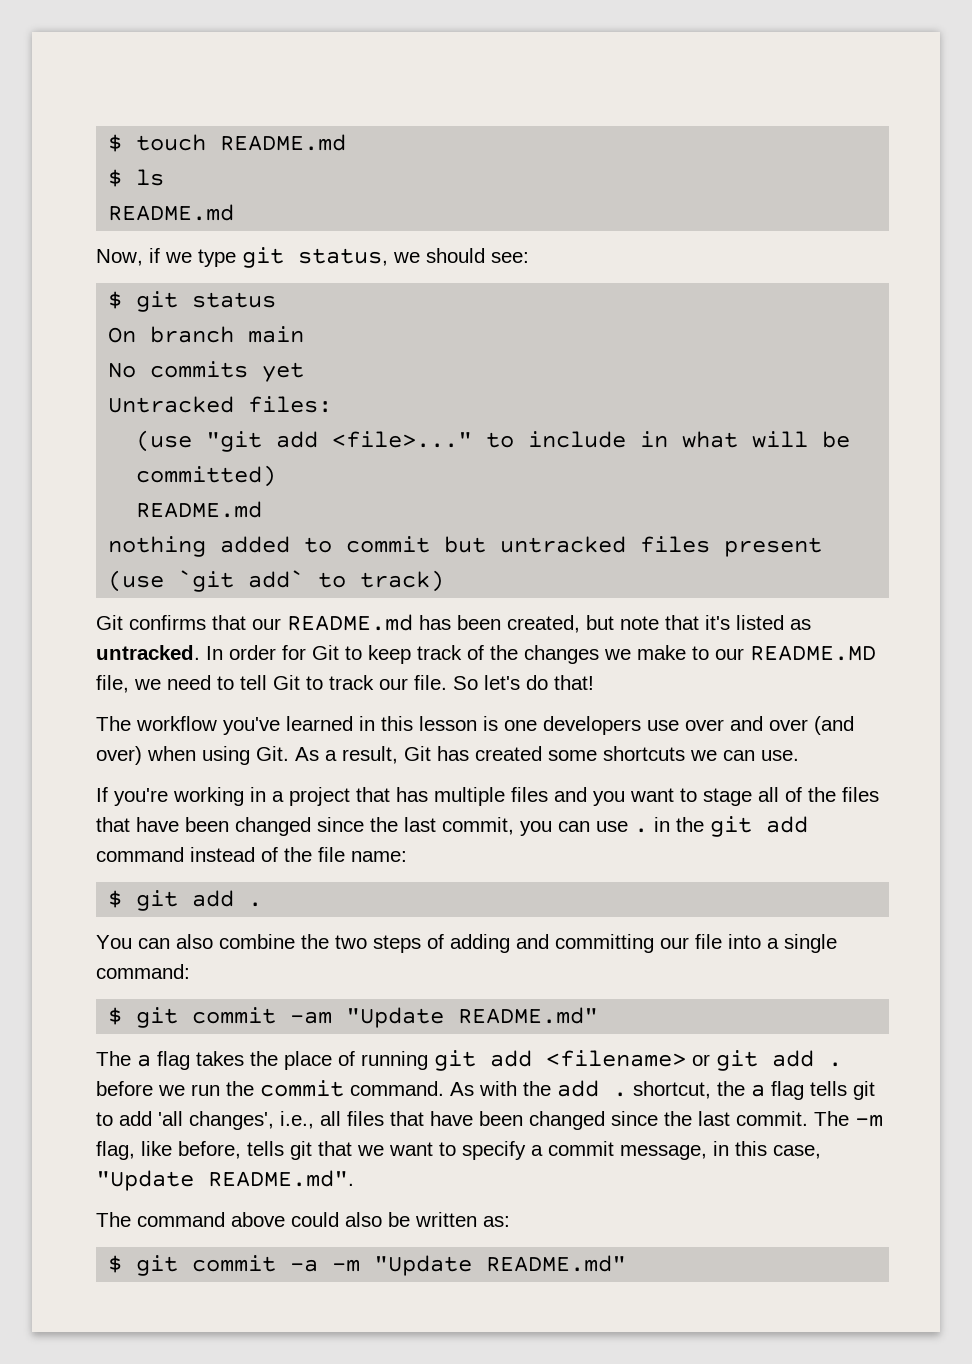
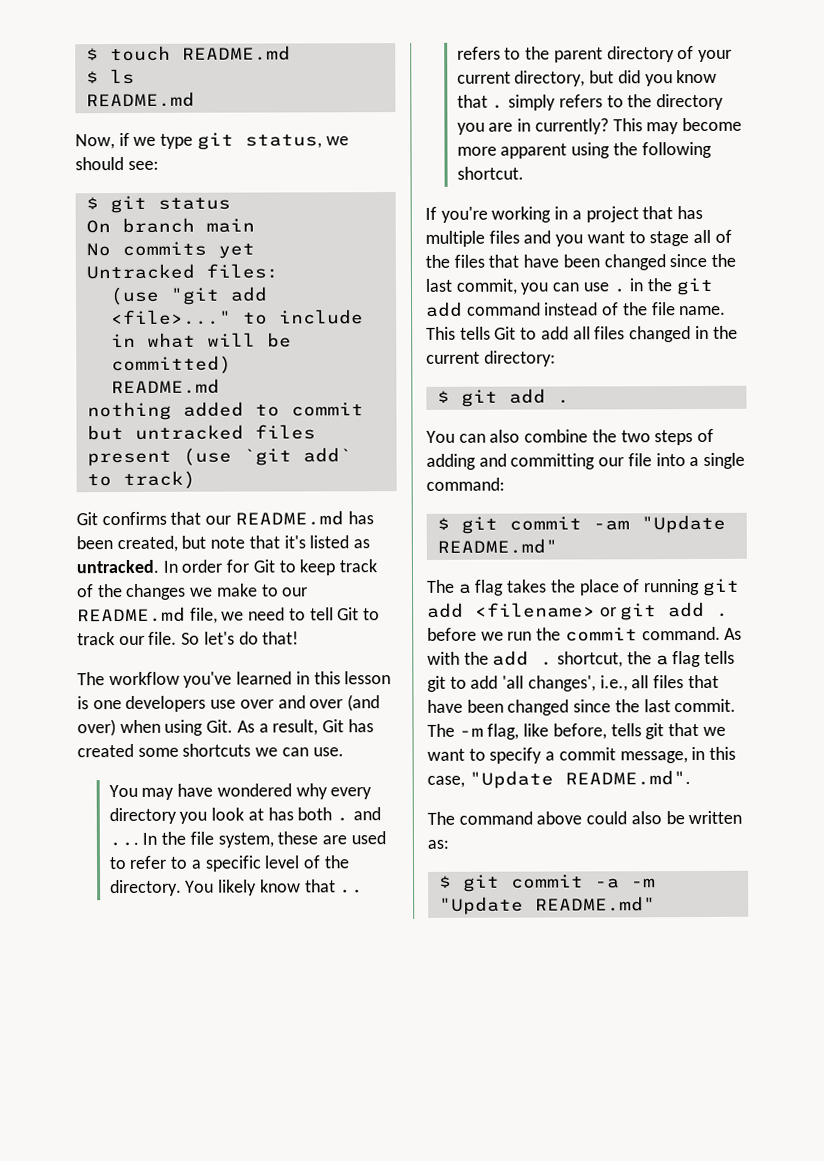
- In order for Git to keep track of the changes we make to our README.MD file, we need to tell Git to track our file.
+ In order for Git to keep track of the changes we make to our README.md file, we need to tell Git to track our file.
+ You may have wondered why every directory you look at has both . and ... In the file system, these are used to refer to a specific level of the directory. You likely know that .. refers to the parent directory of your current directory, but did you know that . simply refers to the directory you are in currently? This may become more apparent using the following shortcut.
- If you're working in a project that has multiple files and you want to stage all of the files that have been changed since the last commit, you can use . in the git add command instead of the file name:
+ If you're working in a project that has multiple files and you want to stage all of the files that have been changed since the last commit, you can use . in the git add command instead of the file name. This tells Git to add all files changed in the current directory:

